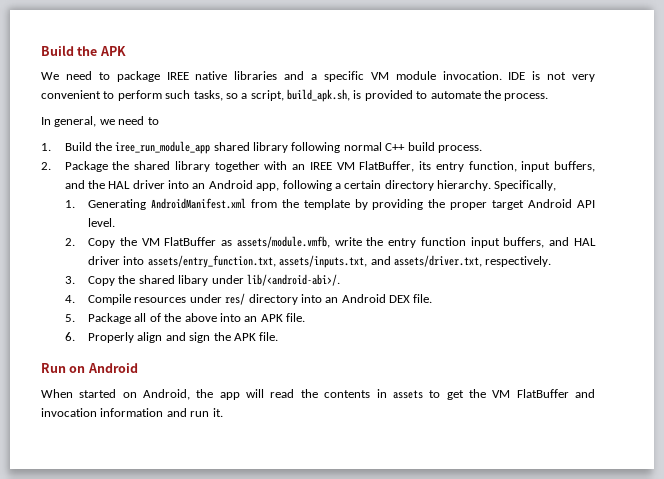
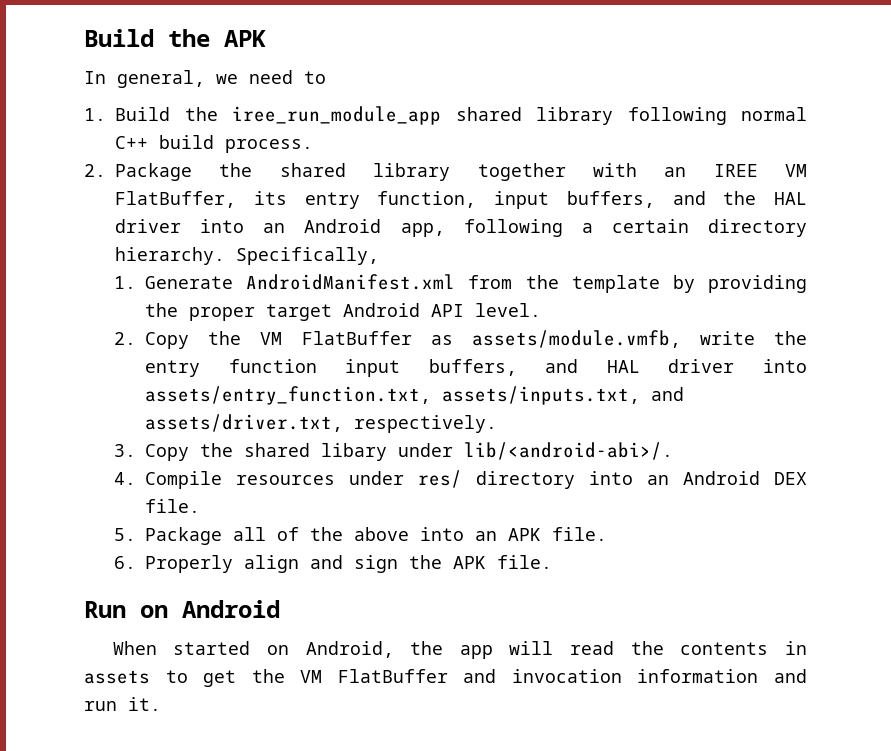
- We need to package IREE native libraries and a specific VM module invocation. IDE is not very convenient to perform such tasks, so a script, build_apk.sh, is provided to automate the process.
- 1. Generating AndroidManifest.xml from the template by providing the proper target Android API level.
+ 1. Generate AndroidManifest.xml from the template by providing the proper target Android API level.

